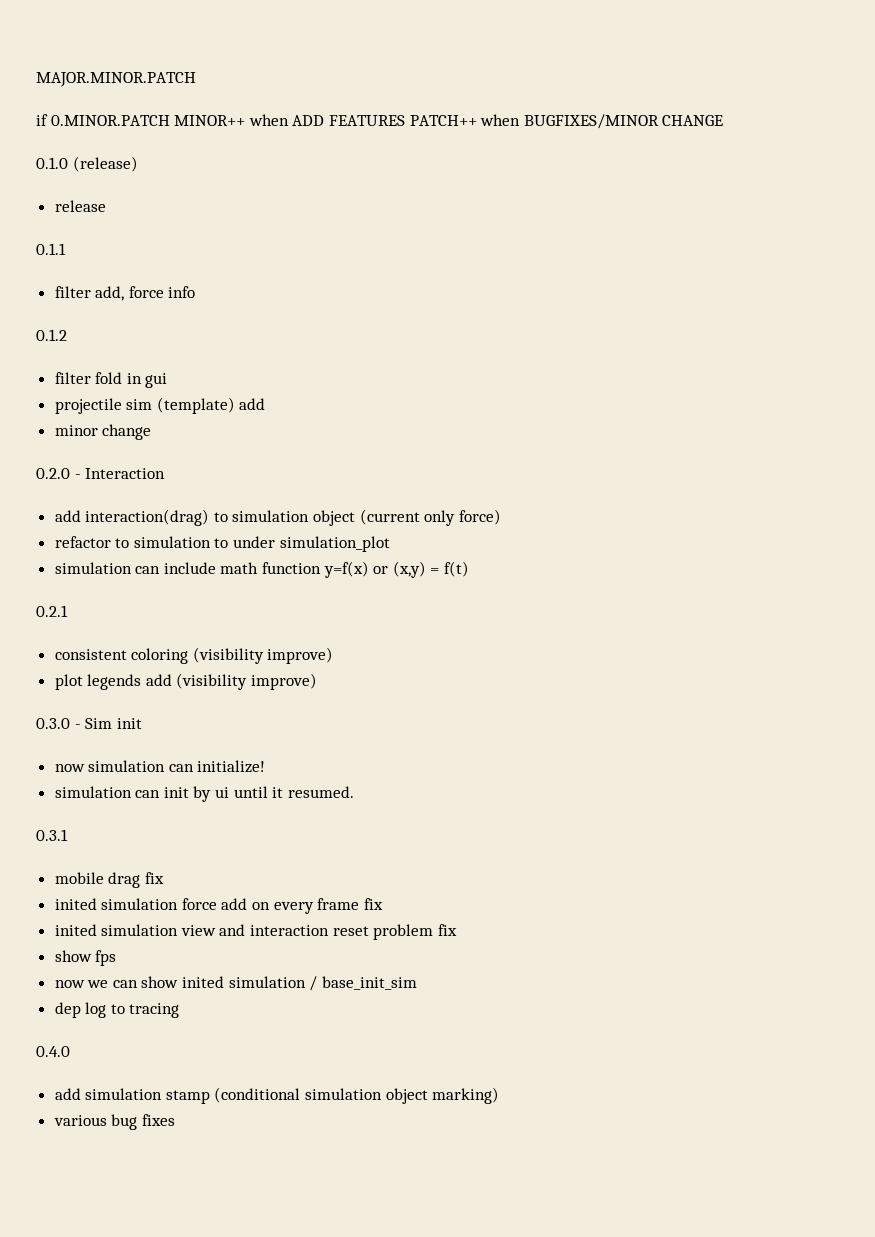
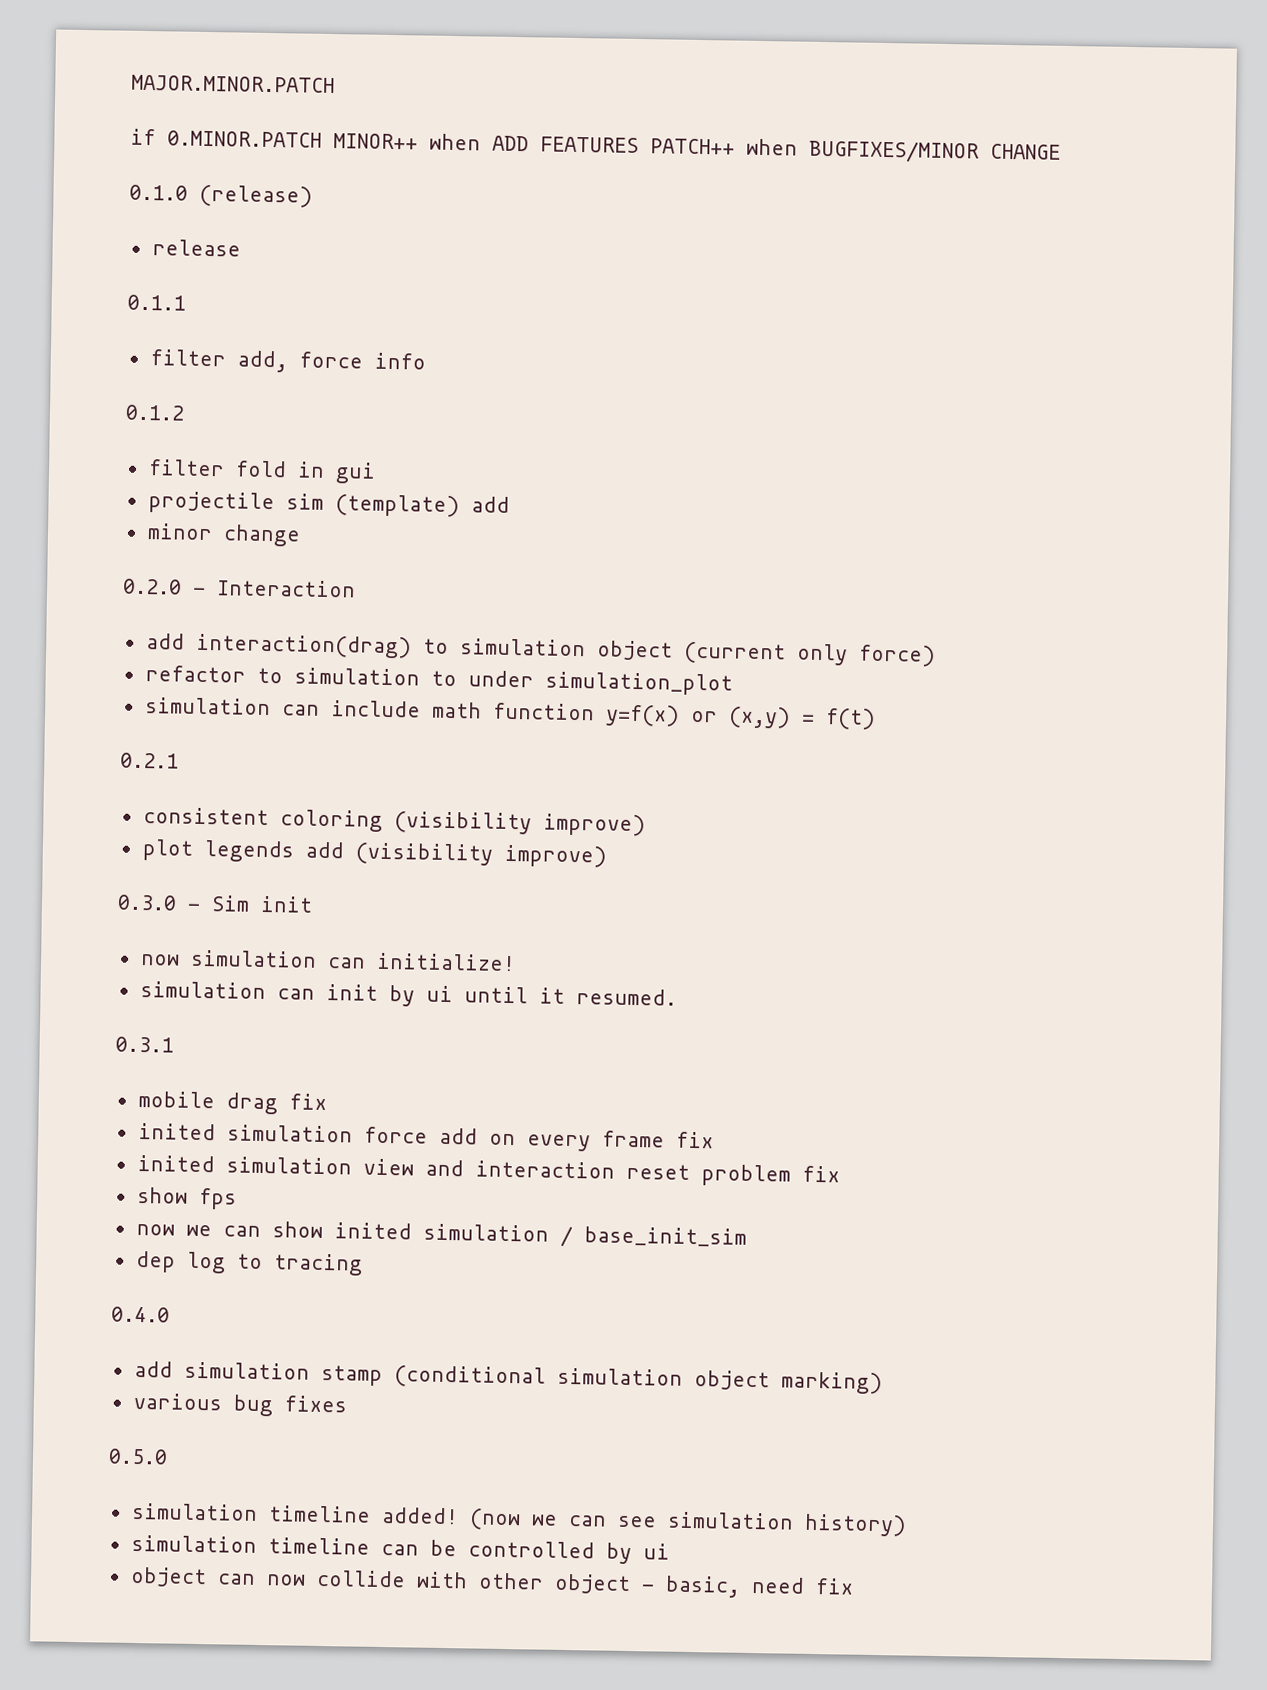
+ 0.5.0
+ simulation timeline added! (now we can see simulation history)
+ simulation timeline can be controlled by ui
+ object can now collide with other object - basic, need fix

